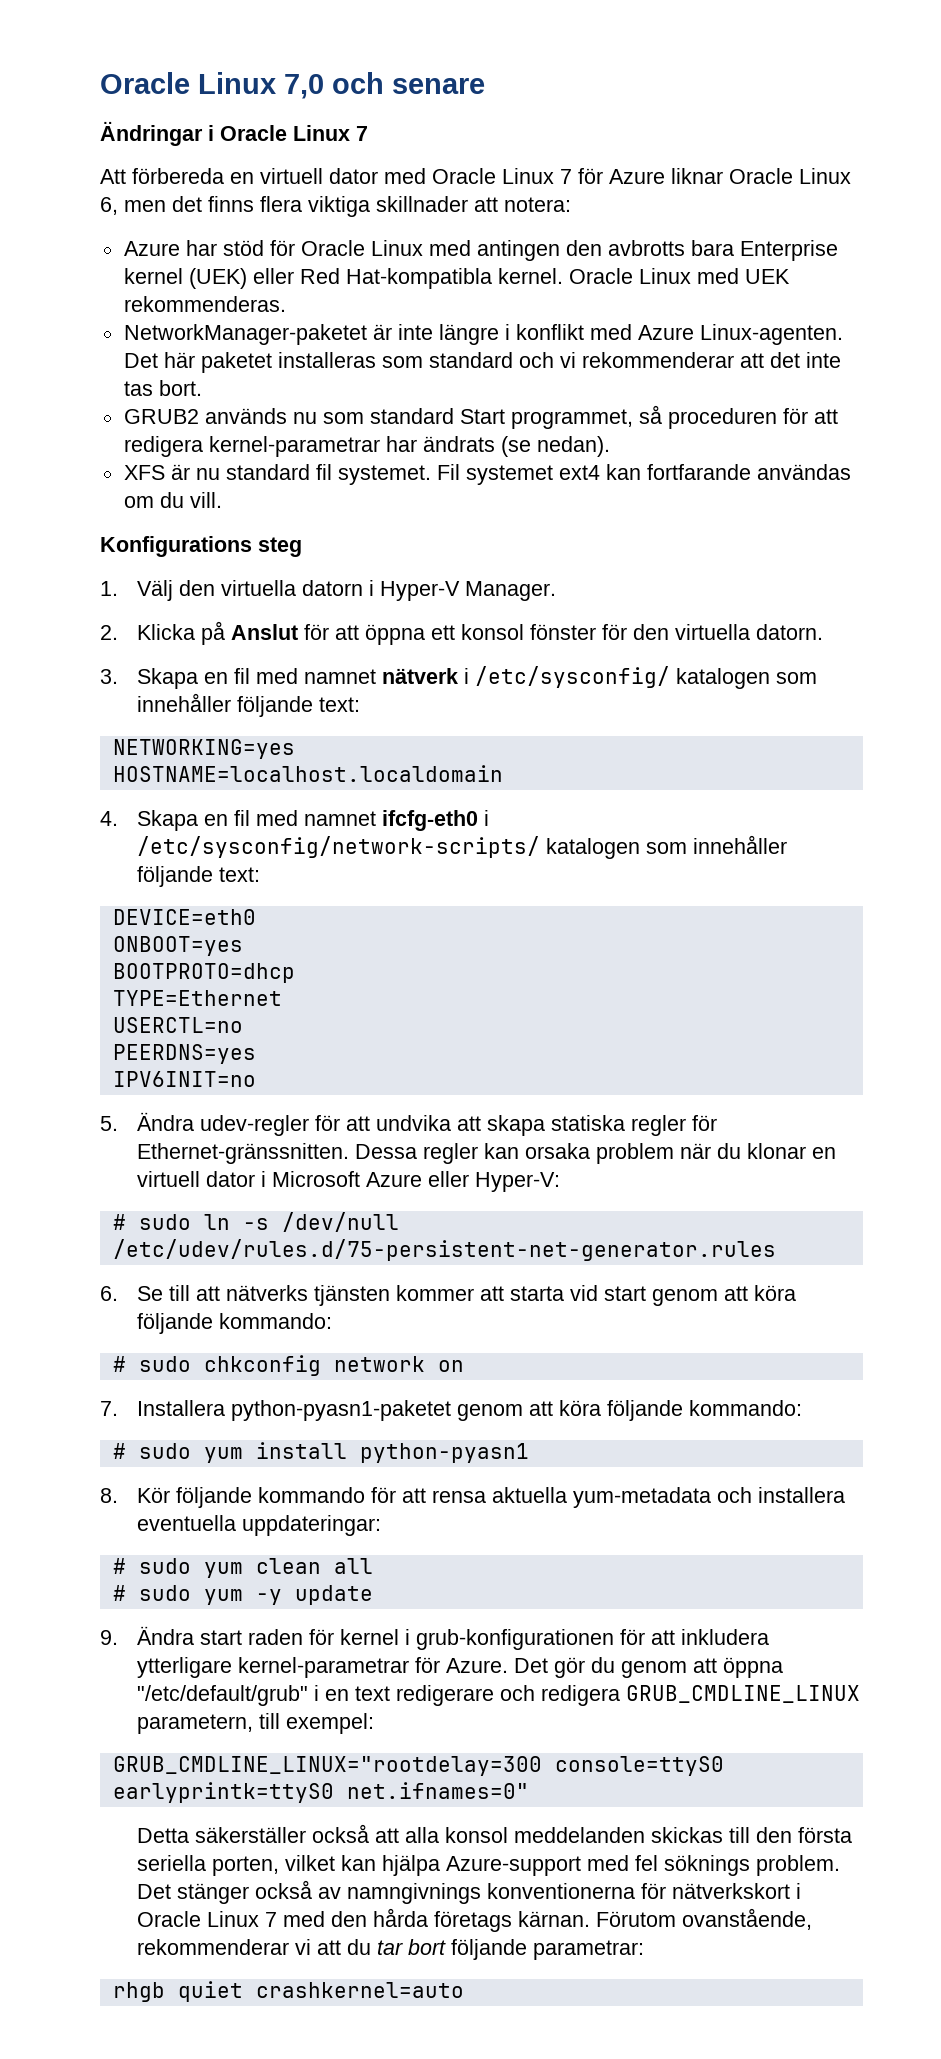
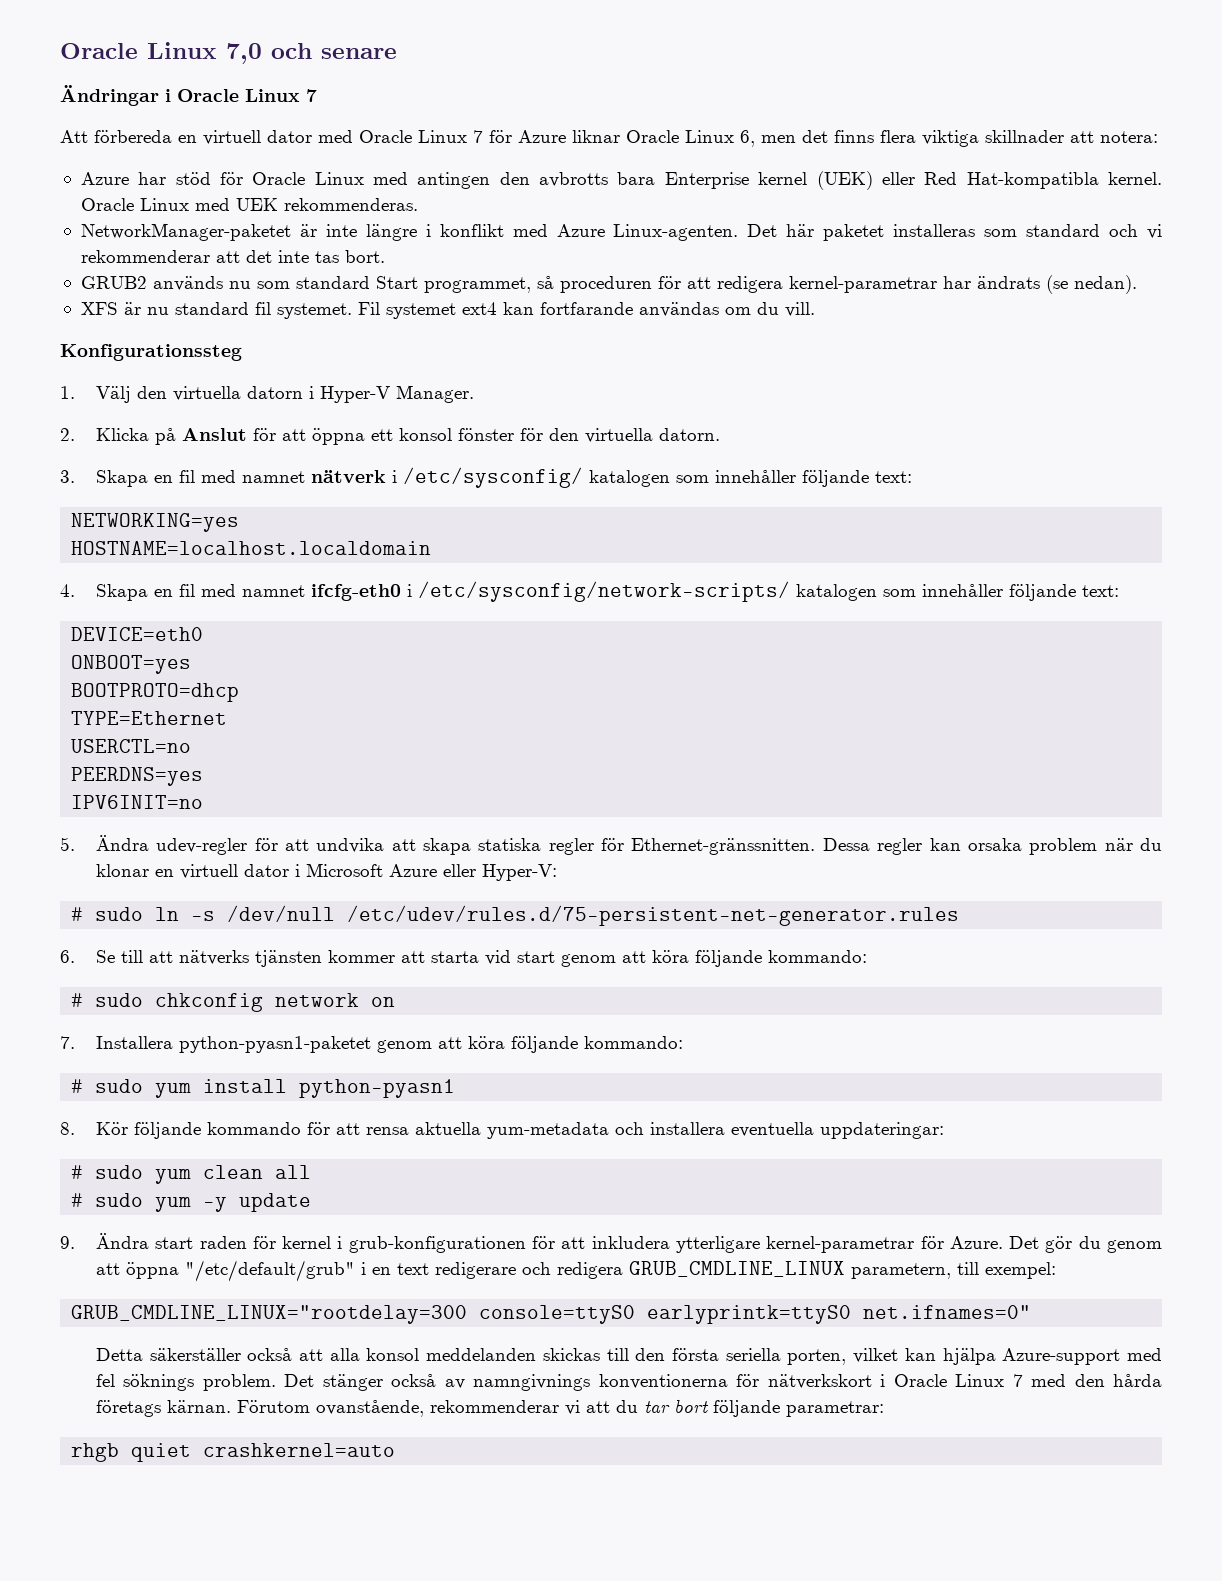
- Konfigurations steg
+ Konfigurationssteg

